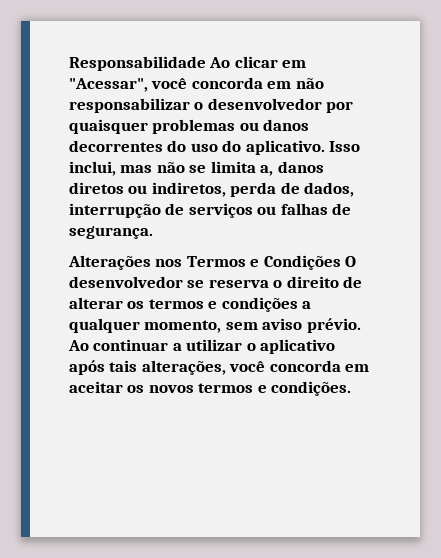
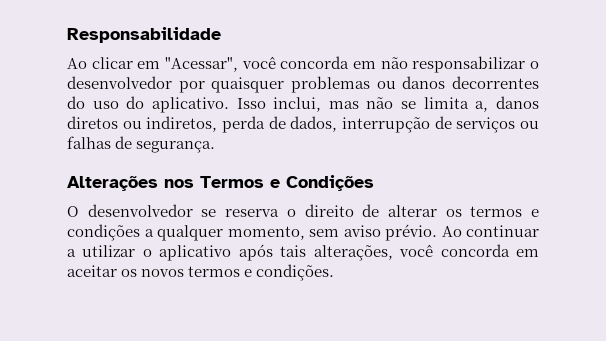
- Responsabilidade Ao clicar em "Acessar", você concorda em não responsabilizar o desenvolvedor por quaisquer problemas ou danos decorrentes do uso do aplicativo.
+ Responsabilidade
+ Ao clicar em "Acessar", você concorda em não responsabilizar o desenvolvedor por quaisquer problemas ou danos decorrentes do uso do aplicativo.
- Alterações nos Termos e Condições O desenvolvedor se reserva o direito de alterar os termos e condições a qualquer momento, sem aviso prévio.
+ Alterações nos Termos e Condições
+ O desenvolvedor se reserva o direito de alterar os termos e condições a qualquer momento, sem aviso prévio.

